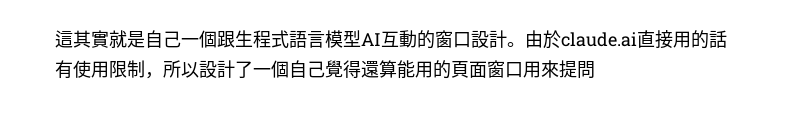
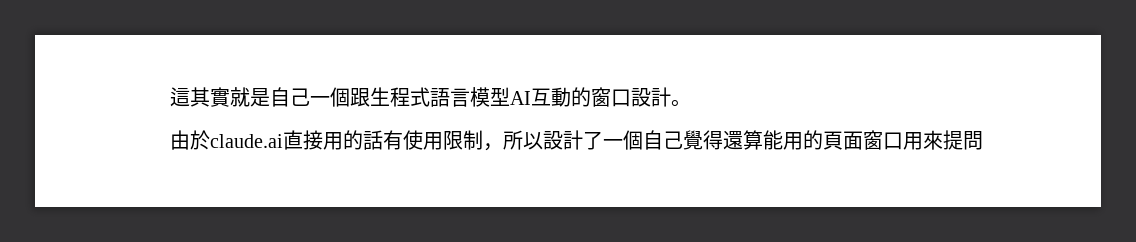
- 這其實就是自己一個跟生程式語言模型AI互動的窗口設計。由於claude.ai直接用的話有使用限制，所以設計了一個自己覺得還算能用的頁面窗口用來提問
+ 這其實就是自己一個跟生程式語言模型AI互動的窗口設計。
+ 由於claude.ai直接用的話有使用限制，所以設計了一個自己覺得還算能用的頁面窗口用來提問

